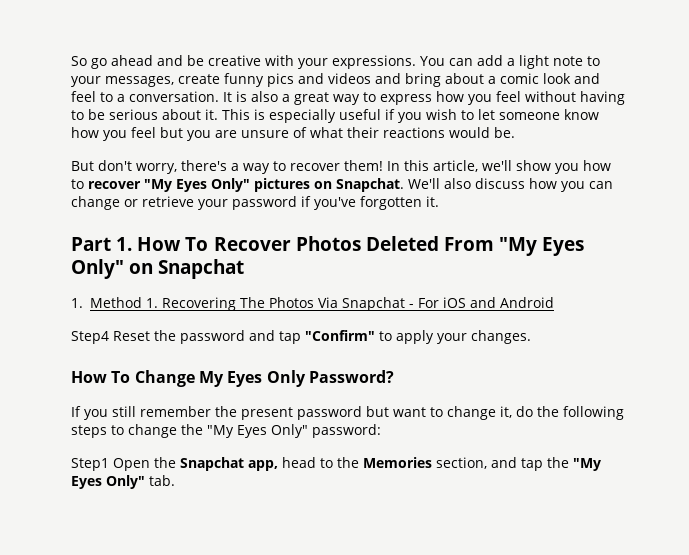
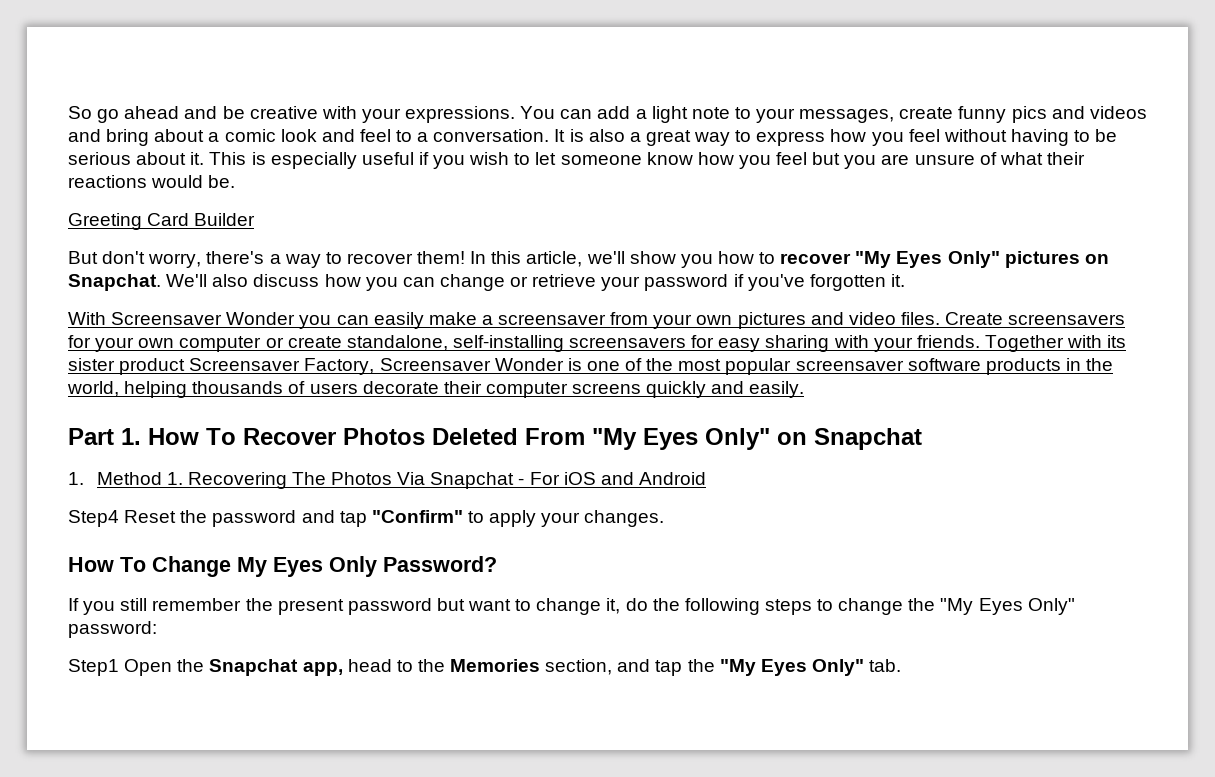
+ Greeting Card Builder
+ With Screensaver Wonder you can easily make a screensaver from your own pictures and video files. Create screensavers for your own computer or create standalone, self-installing screensavers for easy sharing with your friends. Together with its sister product Screensaver Factory, Screensaver Wonder is one of the most popular screensaver software products in the world, helping thousands of users decorate their computer screens quickly and easily.

